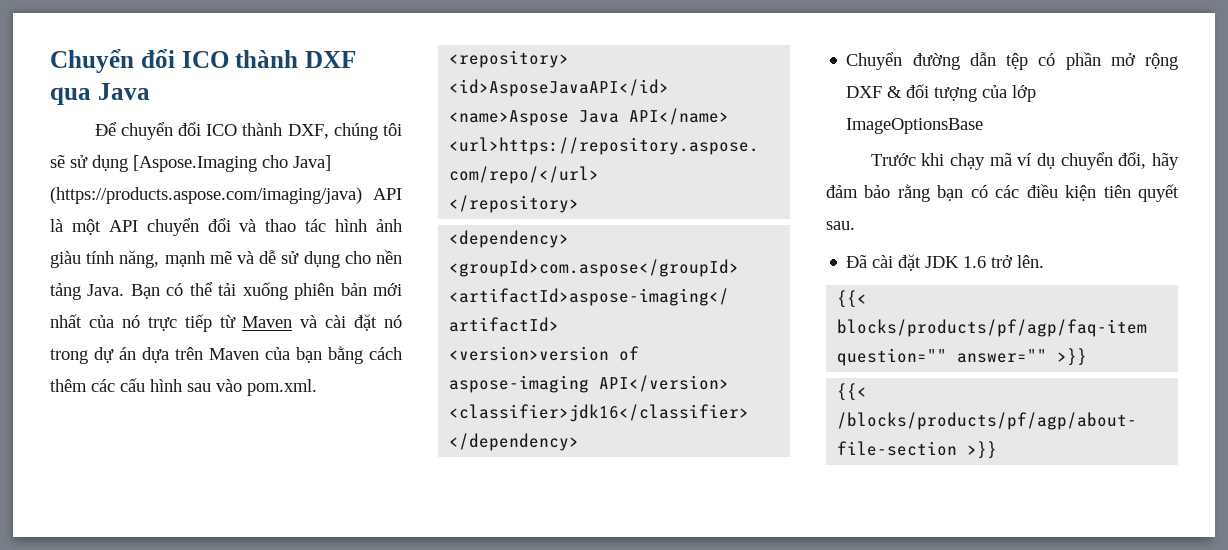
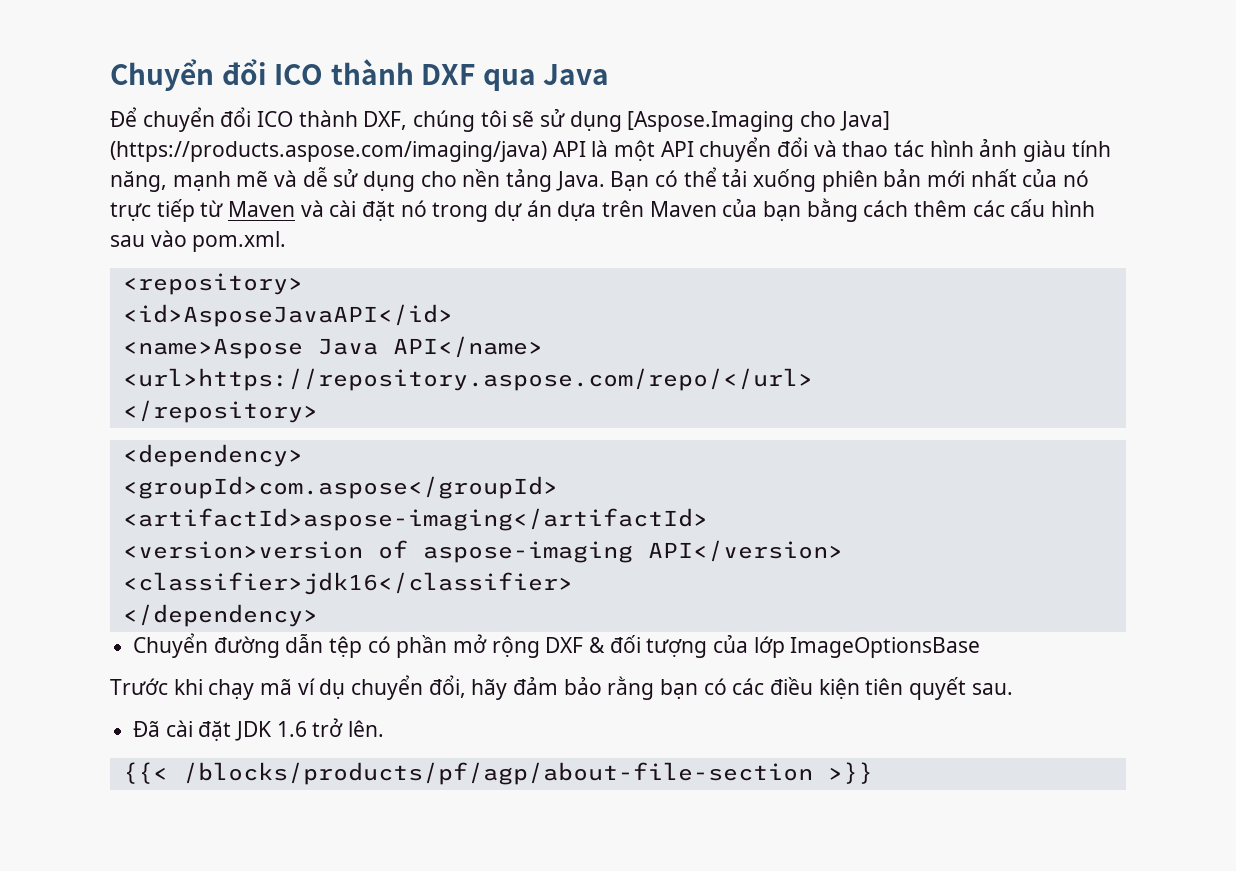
- {{< blocks/products/pf/agp/faq-item question="" answer="" >}}

